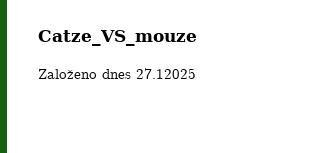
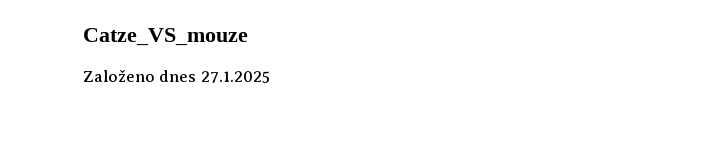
- Založeno dnes 27.12025
+ Založeno dnes 27.1.2025

